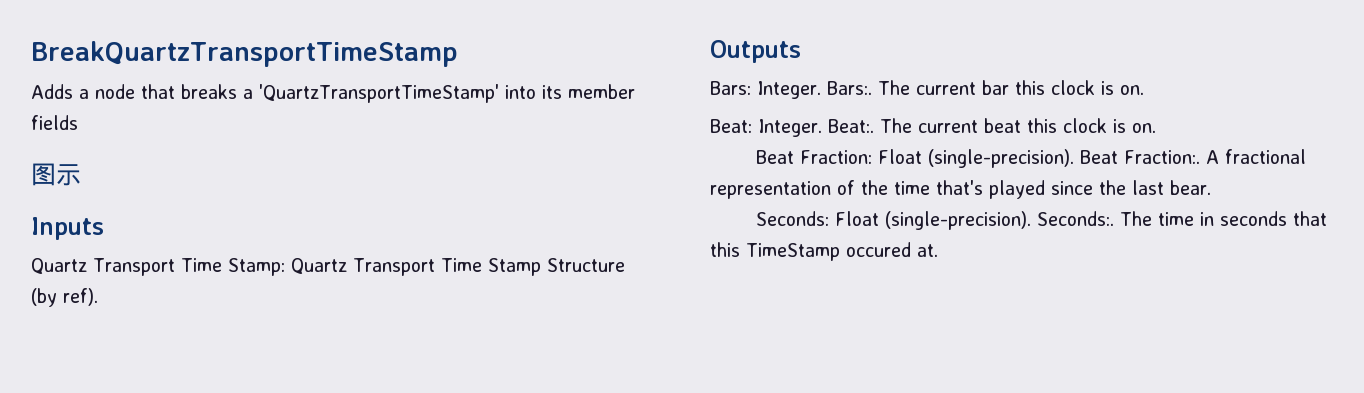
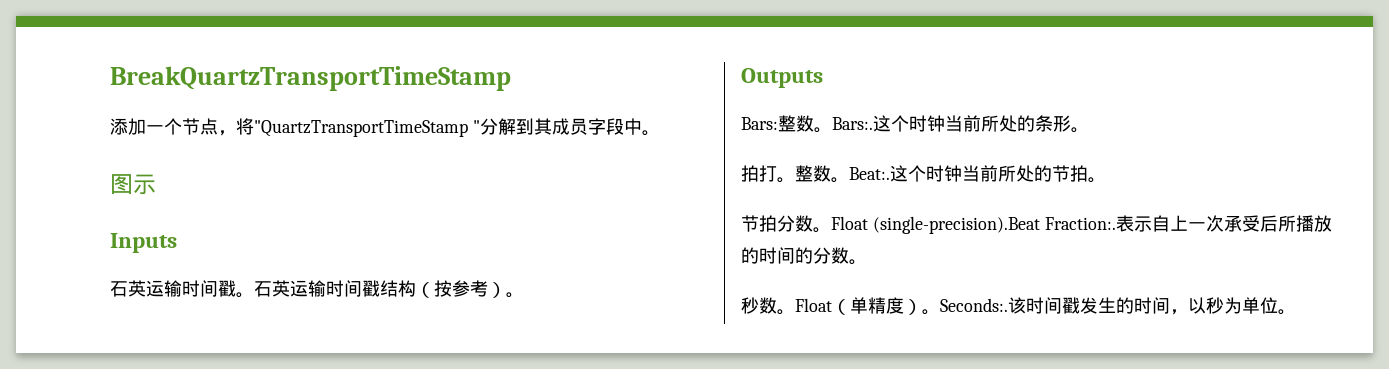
- Adds a node that breaks a 'QuartzTransportTimeStamp' into its member fields
+ 添加一个节点，将"QuartzTransportTimeStamp "分解到其成员字段中。
  图示
  Inputs
- Quartz Transport Time Stamp: Quartz Transport Time Stamp Structure (by ref).
+ 石英运输时间戳。石英运输时间戳结构（按参考）。
  Outputs
- Bars: Integer. Bars:. The current bar this clock is on.
- Beat: Integer. Beat:. The current beat this clock is on.
- Beat Fraction: Float (single-precision). Beat Fraction:. A fractional representation of the time that's played since the last bear.
- Seconds: Float (single-precision). Seconds:. The time in seconds that this TimeStamp occured at.
+ Bars:整数。Bars:.这个时钟当前所处的条形。
+ 拍打。整数。Beat:.这个时钟当前所处的节拍。
+ 节拍分数。Float (single-precision).Beat Fraction:.表示自上一次承受后所播放的时间的分数。
+ 秒数。Float（单精度）。Seconds:.该时间戳发生的时间，以秒为单位。

